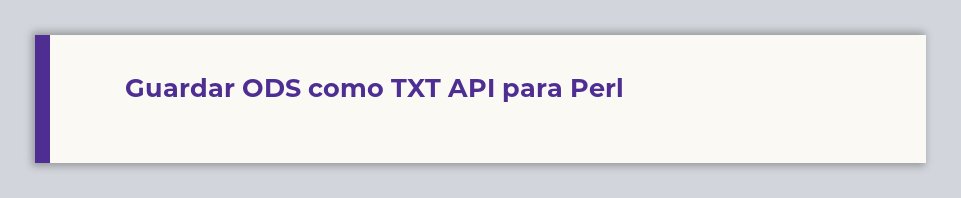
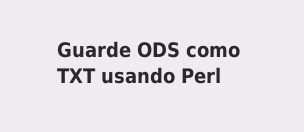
- Guardar ODS como TXT API para Perl
+ Guarde ODS como TXT usando Perl

